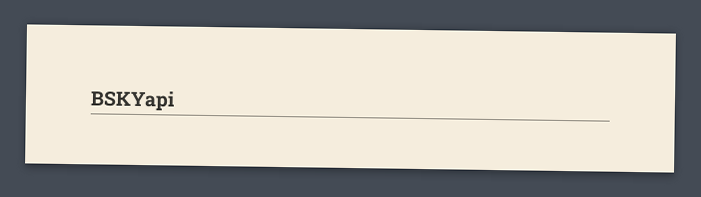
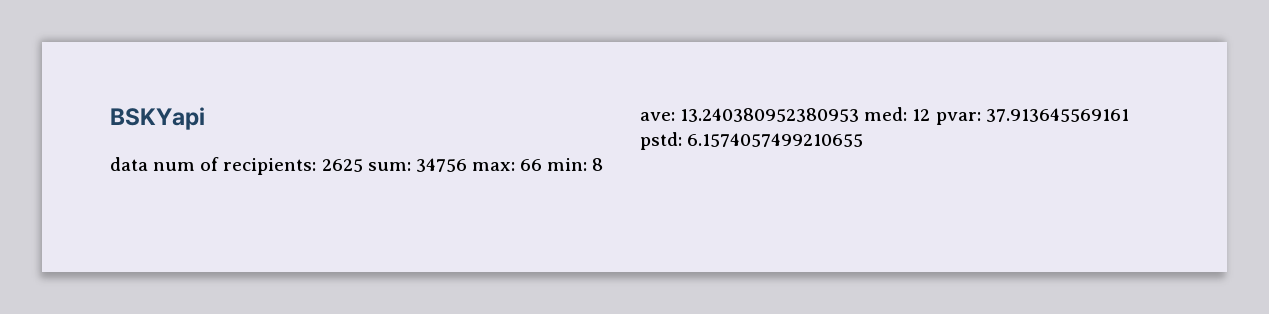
+ data num of recipients: 2625 sum: 34756 max: 66 min: 8 ave: 13.240380952380953 med: 12 pvar: 37.913645569161 pstd: 6.1574057499210655

